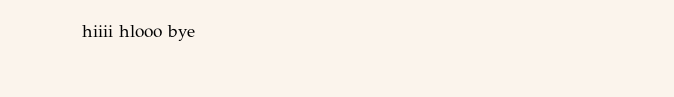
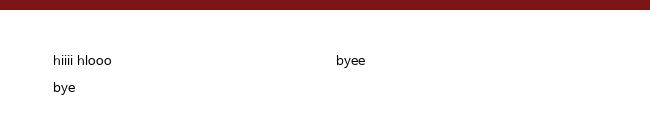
- hiiii hlooo bye
+ hiiii hlooo
+ bye
+ byee

